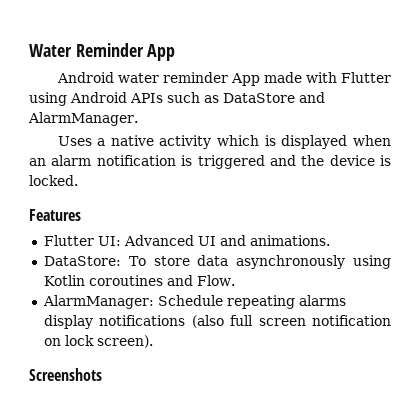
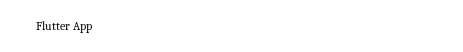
- Water Reminder App
- Android water reminder App made with Flutter using Android APIs such as DataStore and AlarmManager.
- Uses a native activity which is displayed when an alarm notification is triggered and the device is locked.
- Features
- Flutter UI: Advanced UI and animations.
- DataStore: To store data asynchronously using Kotlin coroutines and Flow.
- AlarmManager: Schedule repeating alarms display notifications (also full screen notification on lock screen).
- Screenshots
+ Flutter App

